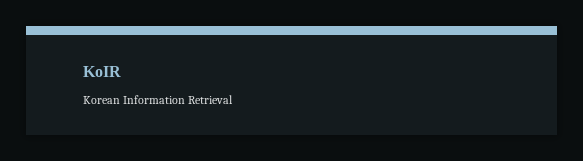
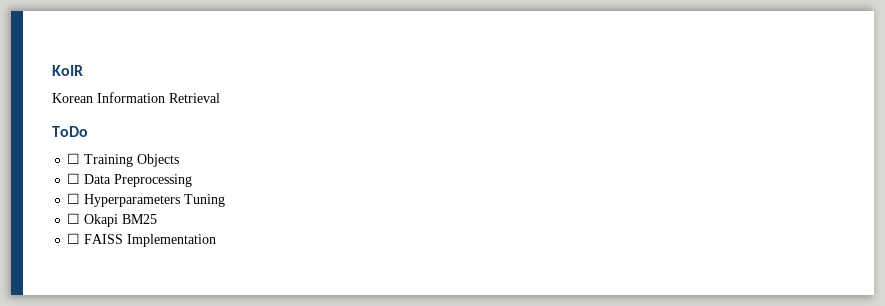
+ ToDo
+ ☐ Training Objects
+ ☐ Data Preprocessing
+ ☐ Hyperparameters Tuning
+ ☐ Okapi BM25
+ ☐ FAISS Implementation

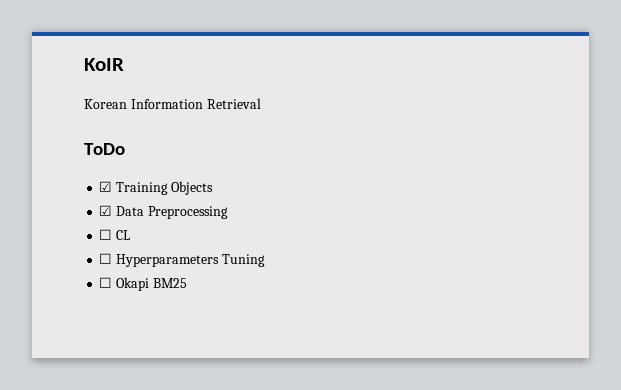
- ☐ Training Objects
+ ☑ Training Objects
- ☐ Data Preprocessing
+ ☑ Data Preprocessing
+ ☐ CL
- ☐ FAISS Implementation

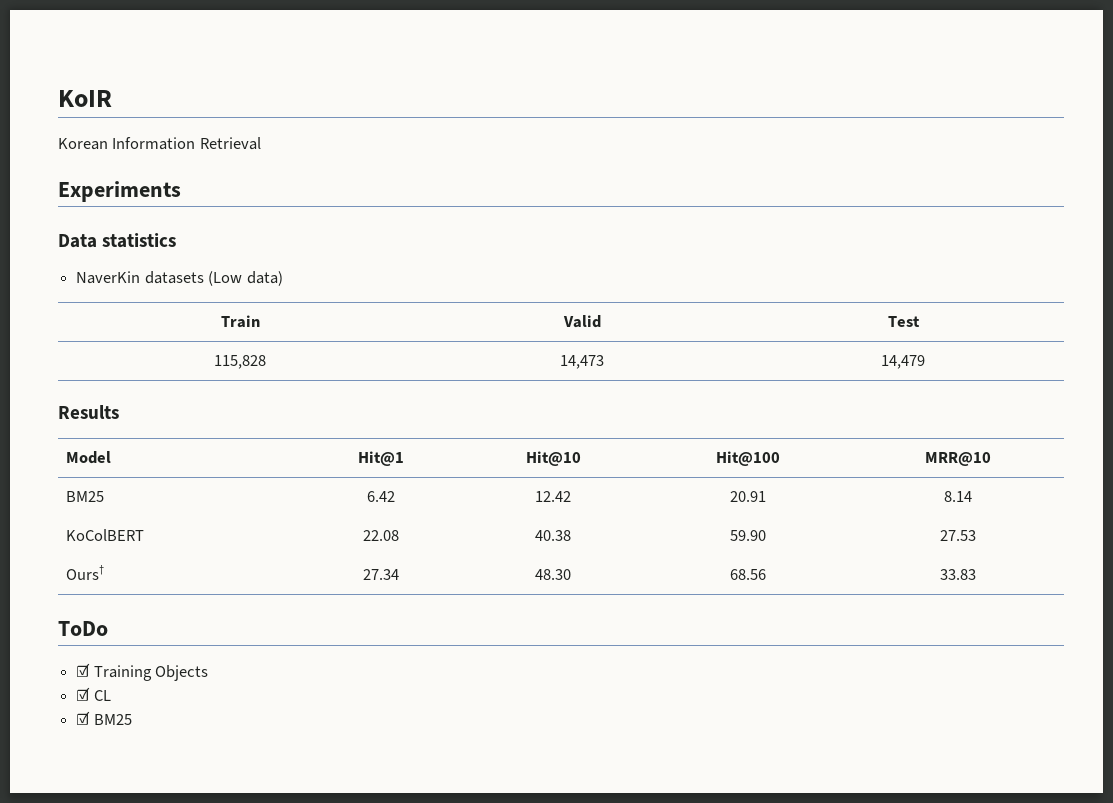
+ Experiments
+ Data statistics
+ NaverKin datasets (Low data)
+ Train | Valid | Test
+ 115,828 | 14,473 | 14,479
+ Results
+ Model | Hit@1 | Hit@10 | Hit@100 | MRR@10
+ BM25 | 6.42 | 12.42 | 20.91 | 8.14
+ KoColBERT | 22.08 | 40.38 | 59.90 | 27.53
+ Ours† | 27.34 | 48.30 | 68.56 | 33.83
- ☑ Data Preprocessing
- ☐ CL
- ☐ Hyperparameters Tuning
- ☐ Okapi BM25
+ ☑ CL
+ ☑ BM25

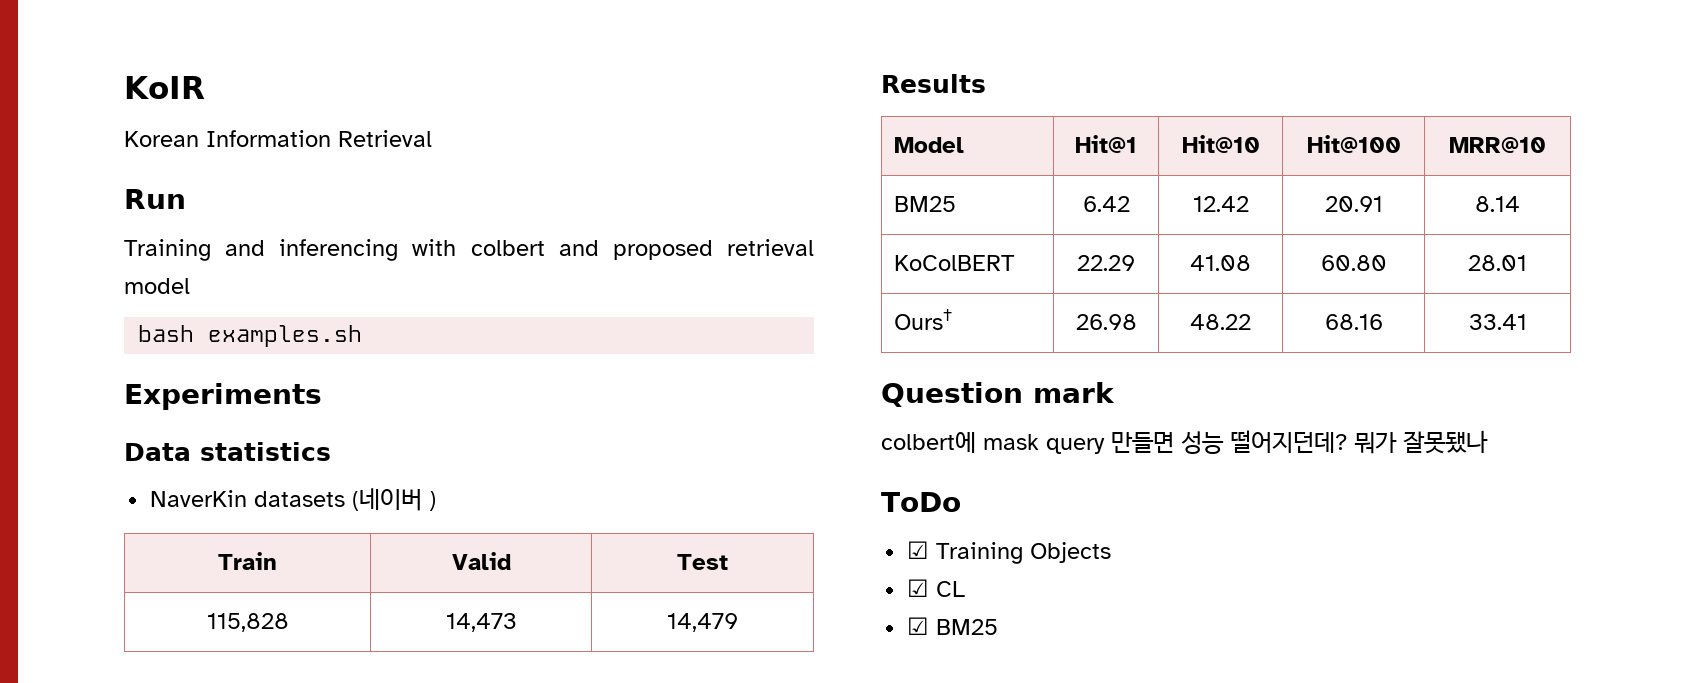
+ Run
+ Training and inferencing with colbert and proposed retrieval model
+ bash examples.sh
- NaverKin datasets (Low data)
+ NaverKin datasets (네이버 )
- KoColBERT | 22.08 | 40.38 | 59.90 | 27.53
- Ours† | 27.34 | 48.30 | 68.56 | 33.83
+ KoColBERT | 22.29 | 41.08 | 60.80 | 28.01
+ Ours† | 26.98 | 48.22 | 68.16 | 33.41
+ Question mark
+ colbert에 mask query 만들면 성능 떨어지던데? 뭐가 잘못됐나

